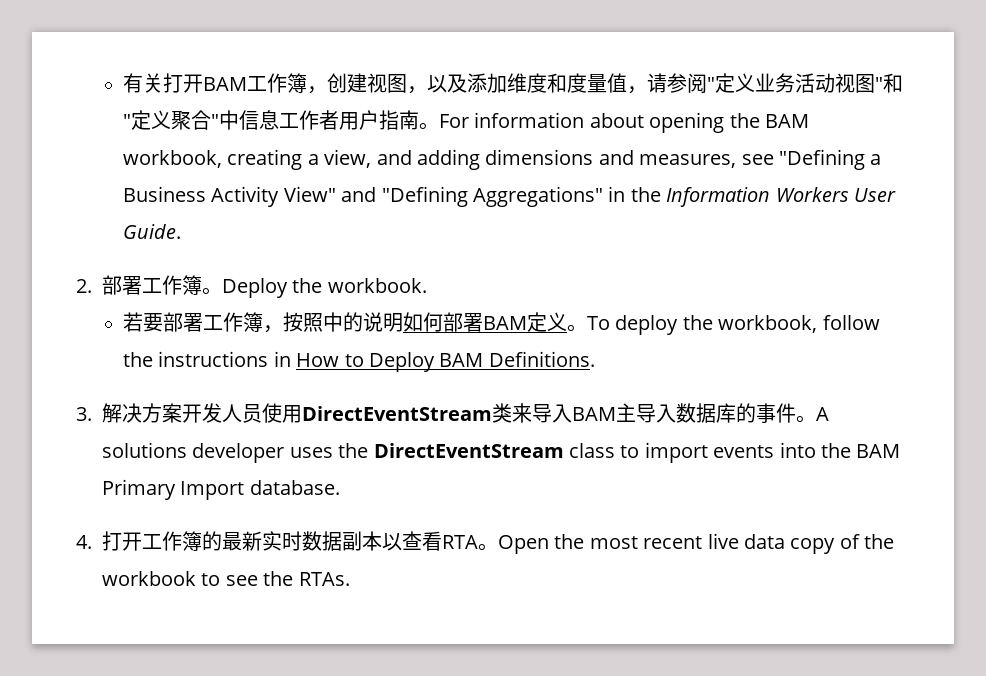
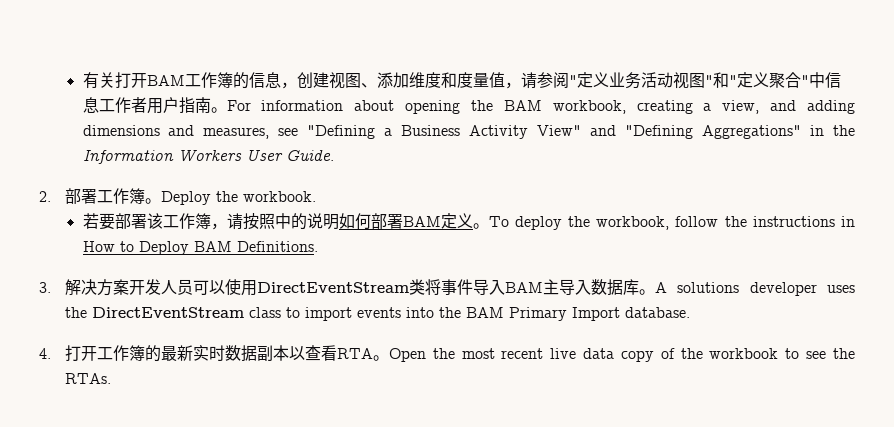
- 有关打开BAM工作簿，创建视图，以及添加维度和度量值，请参阅"定义业务活动视图"和"定义聚合"中信息工作者用户指南。
+ 有关打开BAM工作簿的信息，创建视图、添加维度和度量值，请参阅"定义业务活动视图"和"定义聚合"中信息工作者用户指南。
- 若要部署工作簿，按照中的说明如何部署BAM定义。
+ 若要部署该工作簿，请按照中的说明如何部署BAM定义。
- 3.解决方案开发人员使用DirectEventStream类来导入BAM主导入数据库的事件。
+ 3.解决方案开发人员可以使用DirectEventStream类将事件导入BAM主导入数据库。

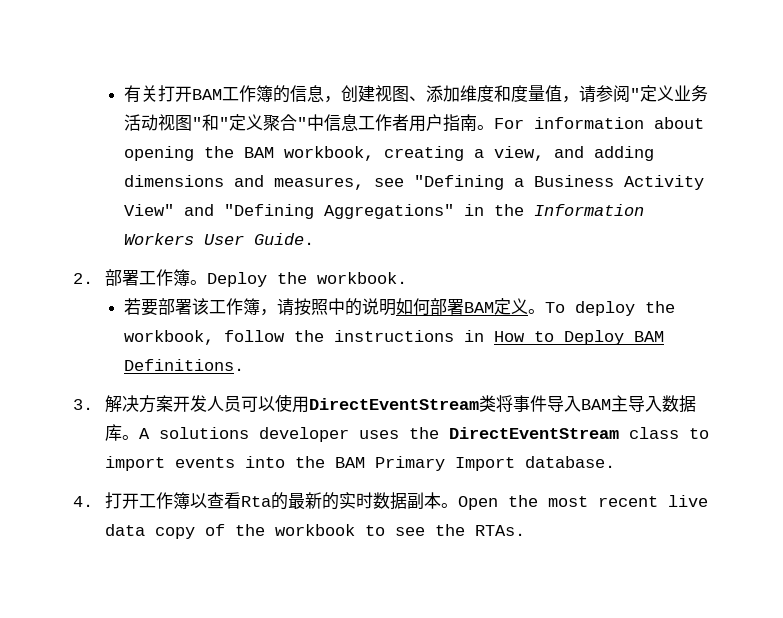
- 4.打开工作簿的最新实时数据副本以查看RTA。
+ 4.打开工作簿以查看Rta的最新的实时数据副本。

